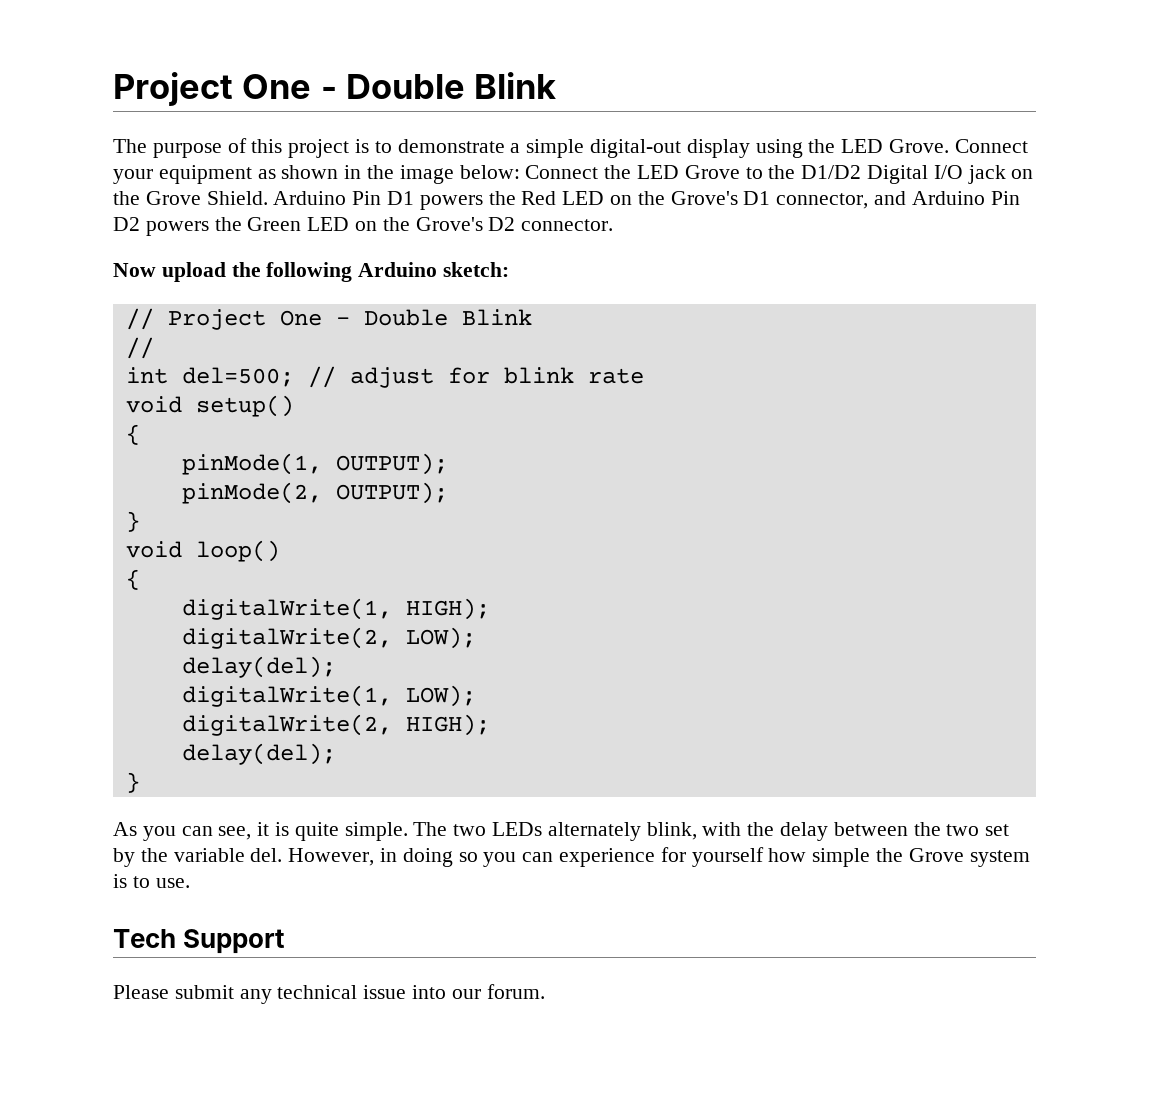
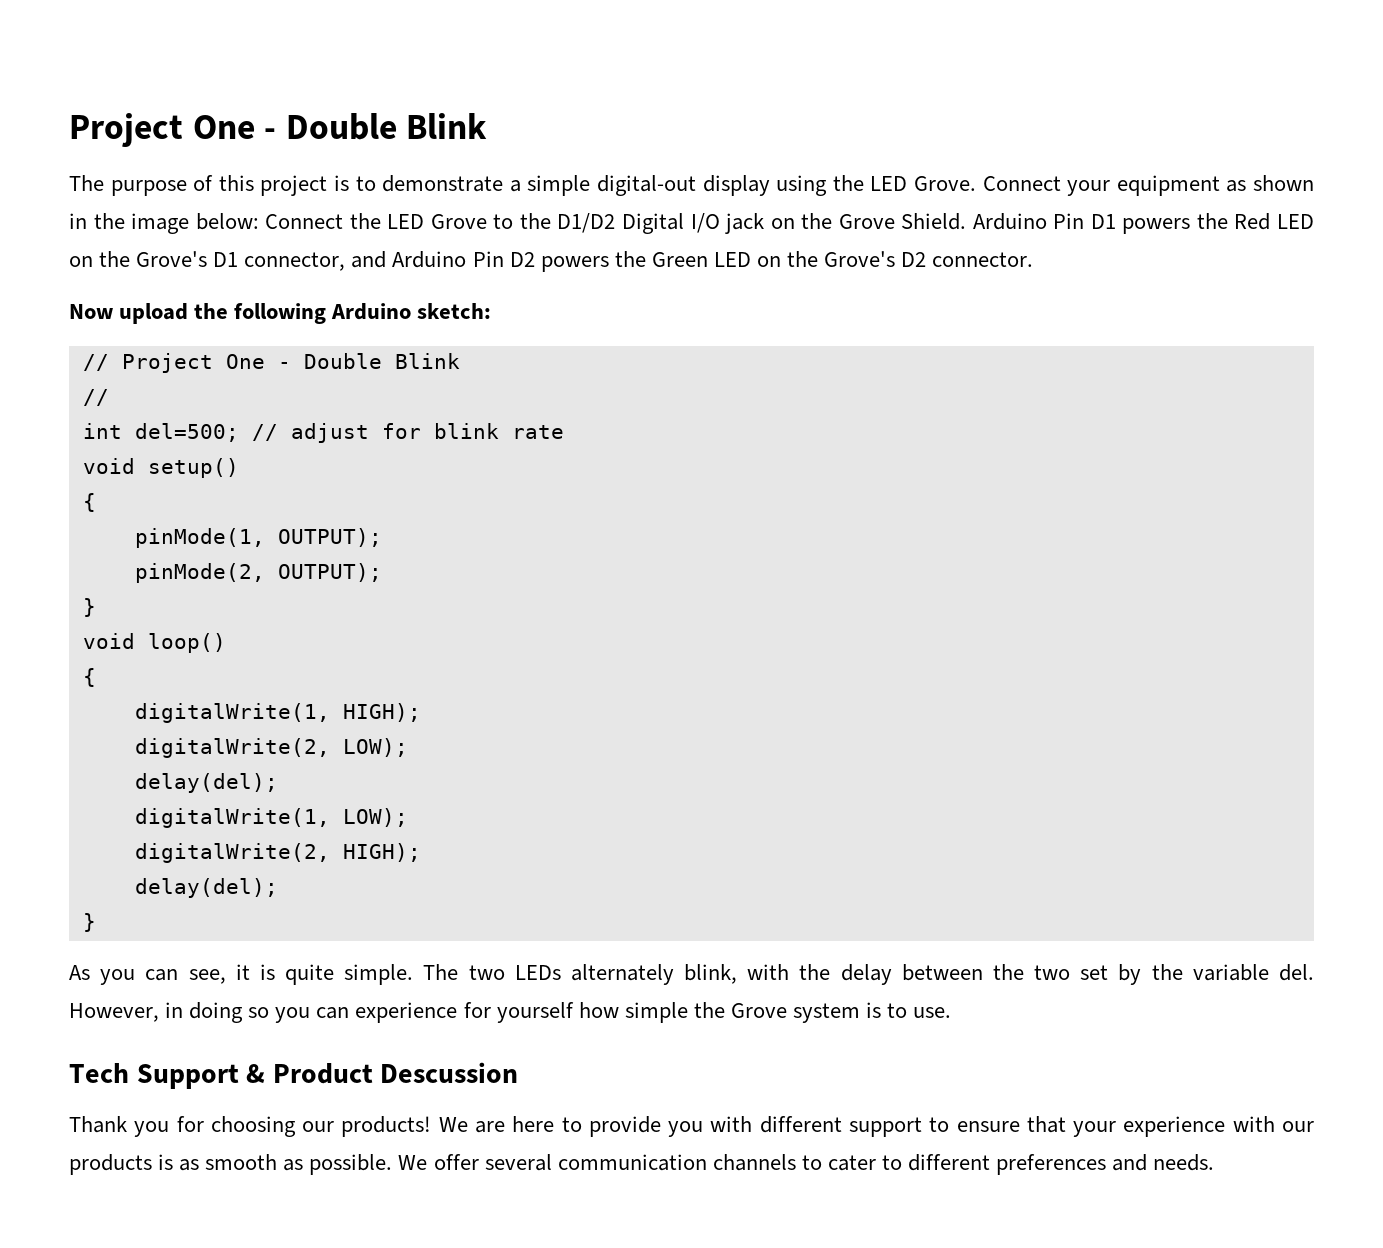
- Tech Support
- Please submit any technical issue into our forum.
+ Tech Support & Product Descussion
+ Thank you for choosing our products! We are here to provide you with different support to ensure that your experience with our products is as smooth as possible. We offer several communication channels to cater to different preferences and needs.

